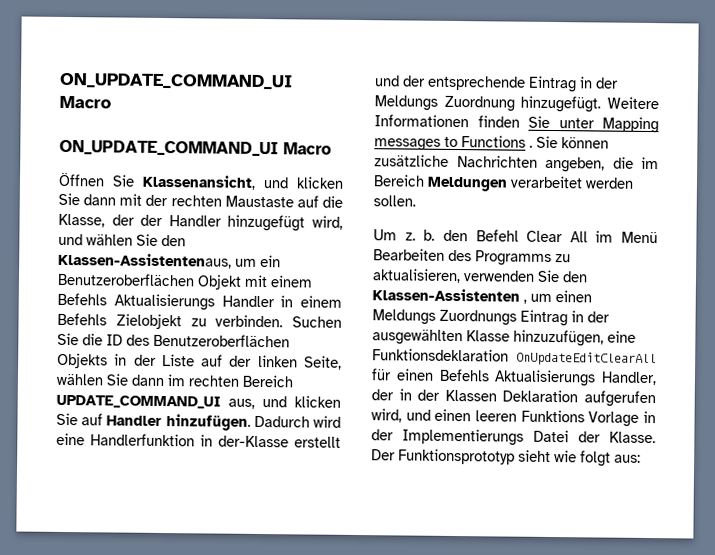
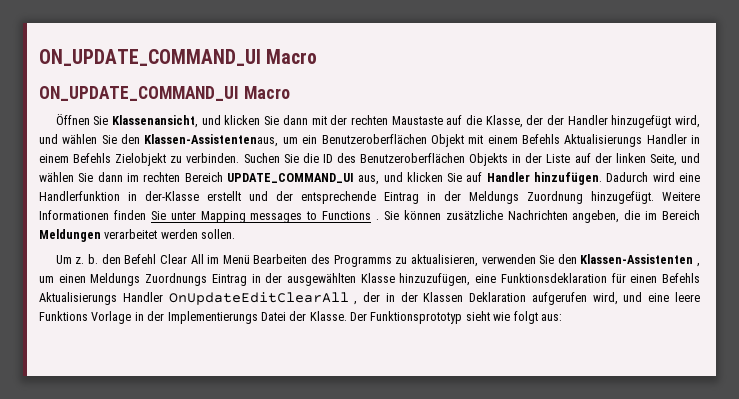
- Suchen Sie die ID des Benutzeroberflächen Objekts in der Liste auf der linken Seite, wählen Sie dann im rechten Bereich UPDATE_COMMAND_UI aus, und klicken Sie auf Handler hinzufügen.
+ Suchen Sie die ID des Benutzeroberflächen Objekts in der Liste auf der linken Seite, und wählen Sie dann im rechten Bereich UPDATE_COMMAND_UI aus, und klicken Sie auf Handler hinzufügen.
- Um z. b. den Befehl Clear All im Menü Bearbeiten des Programms zu aktualisieren, verwenden Sie den Klassen-Assistenten , um einen Meldungs Zuordnungs Eintrag in der ausgewählten Klasse hinzuzufügen, eine Funktionsdeklaration OnUpdateEditClearAll für einen Befehls Aktualisierungs Handler, der in der Klassen Deklaration aufgerufen wird, und einen leeren Funktions Vorlage in der Implementierungs Datei der Klasse.
+ Um z. b. den Befehl Clear All im Menü Bearbeiten des Programms zu aktualisieren, verwenden Sie den Klassen-Assistenten , um einen Meldungs Zuordnungs Eintrag in der ausgewählten Klasse hinzuzufügen, eine Funktionsdeklaration für einen Befehls Aktualisierungs Handler OnUpdateEditClearAll , der in der Klassen Deklaration aufgerufen wird, und eine leere Funktions Vorlage in der Implementierungs Datei der Klasse.

